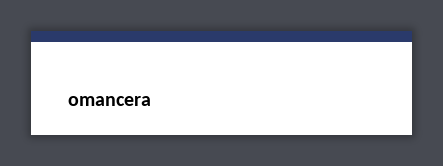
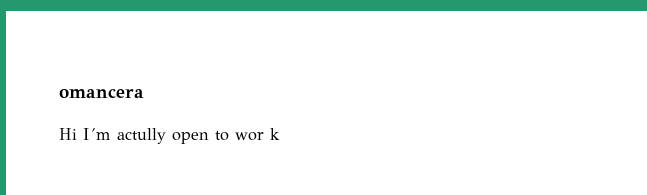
+ Hi I´m actully open to wor k

